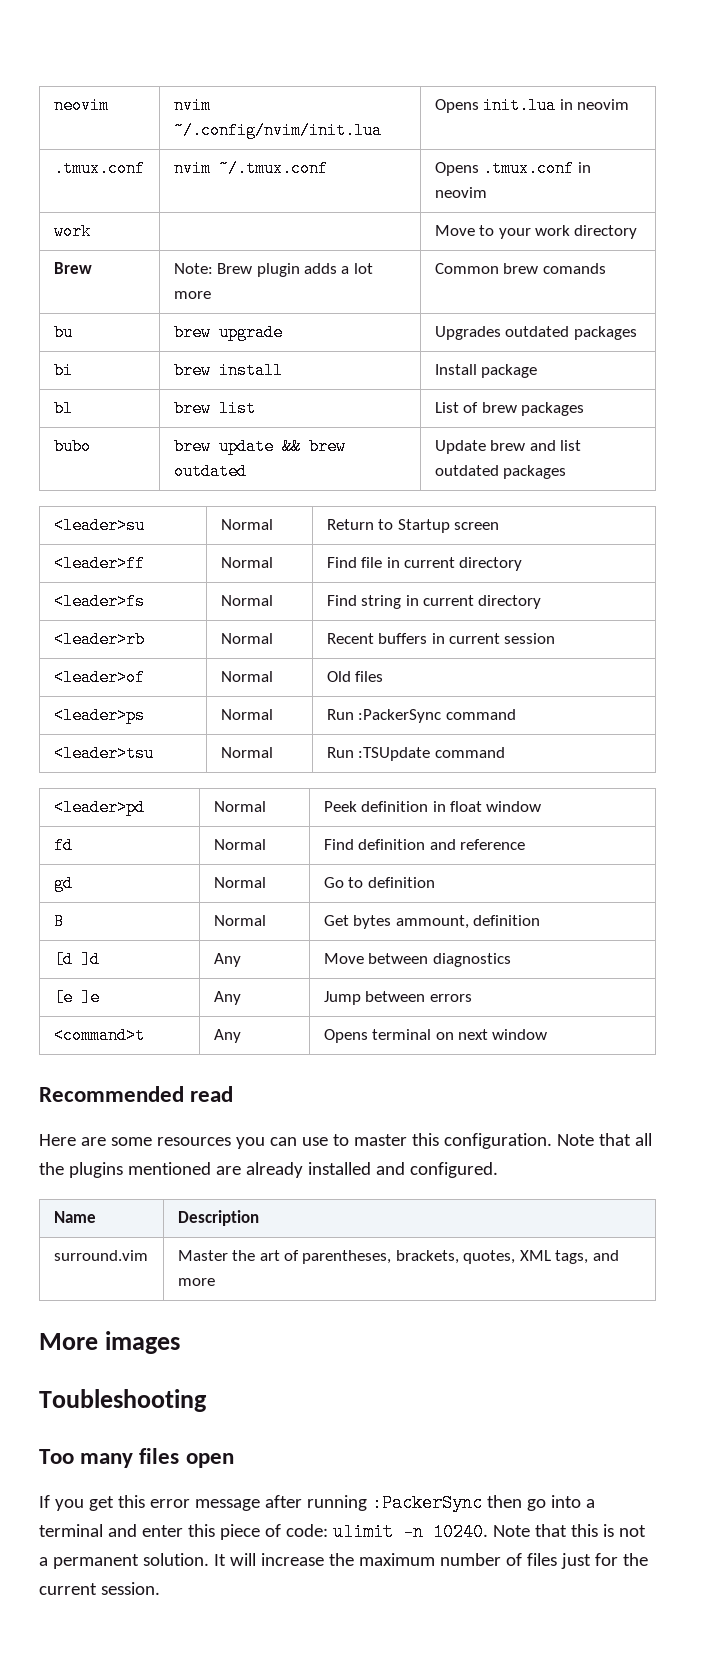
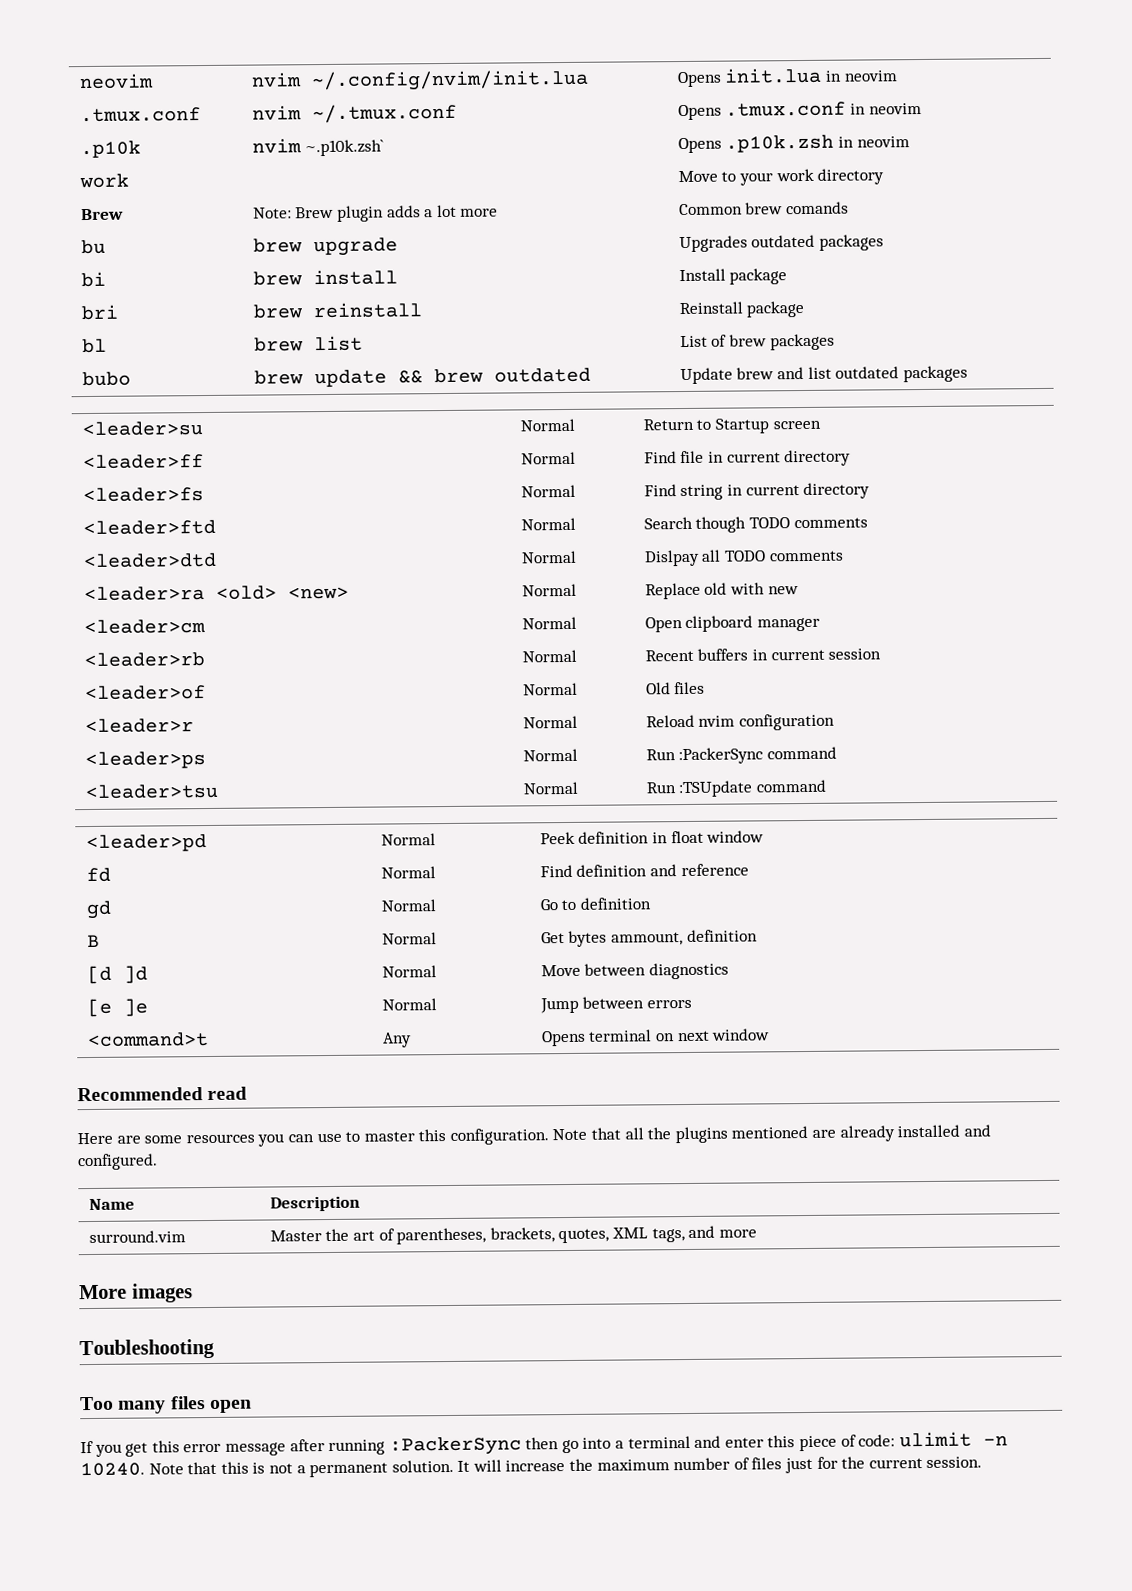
+ .p10k | nvim ~.p10k.zsh` | Opens .p10k.zsh in neovim
+ bri | brew reinstall | Reinstall package
+ <leader>ftd | Normal | Search though TODO comments
+ <leader>dtd | Normal | Dislpay all TODO comments
+ <leader>ra <old> <new> | Normal | Replace old with new
+ <leader>cm | Normal | Open clipboard manager
+ <leader>r | Normal | Reload nvim configuration
- [d ]d | Any | Move between diagnostics
+ [d ]d | Normal | Move between diagnostics
- [e ]e | Any | Jump between errors
+ [e ]e | Normal | Jump between errors

